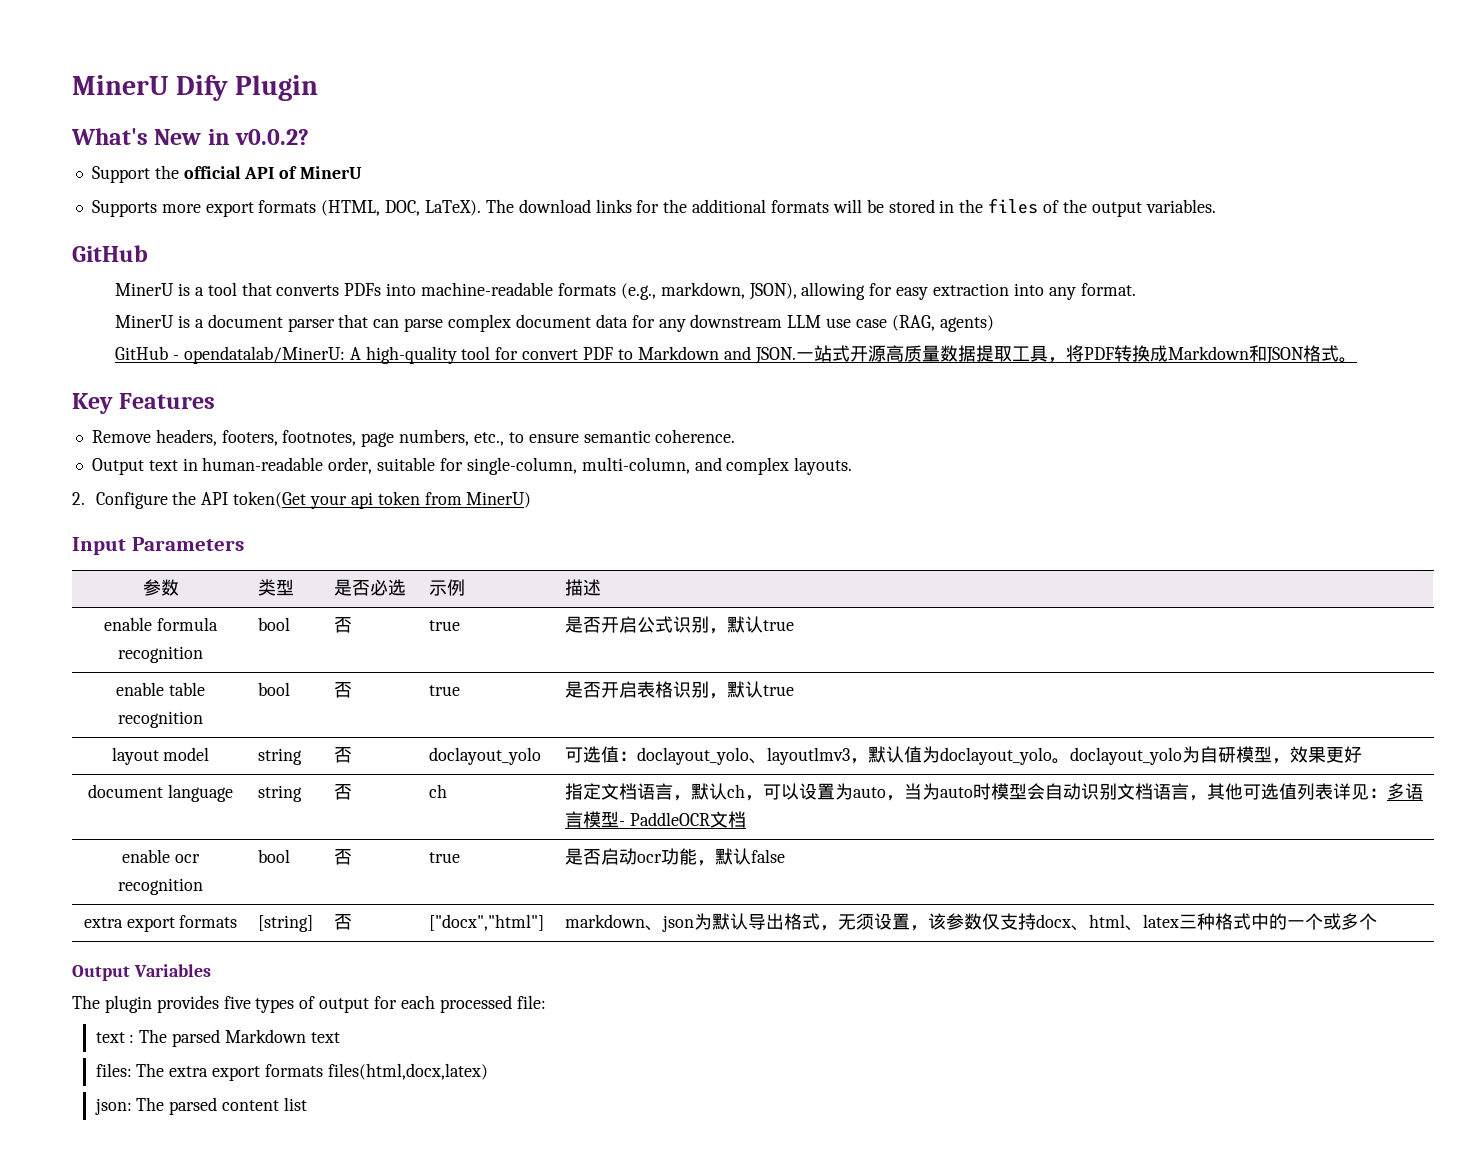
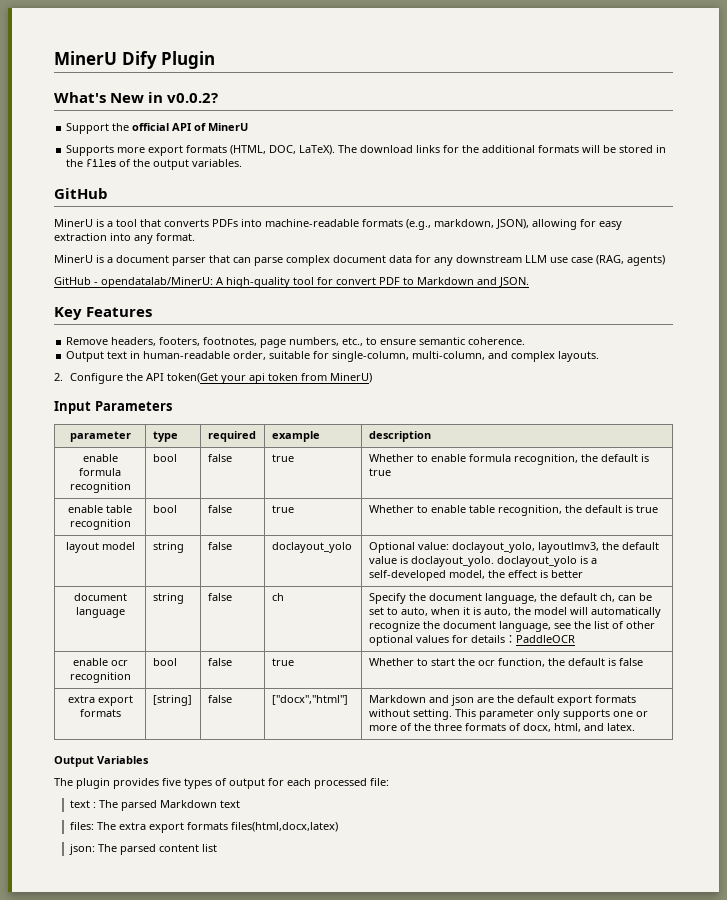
- 一站式开源高质量数据提取工具，将PDF转换成Markdown和JSON格式。
- 参数 | 类型 | 是否必选 | 示例 | 描述
+ parameter | type | required | example | description
- enable formula recognition | bool | 否 | true | 是否开启公式识别，默认true
+ enable formula recognition | bool | false | true | Whether to enable formula recognition, the default is true
- enable table recognition | bool | 否 | true | 是否开启表格识别，默认true
+ enable table recognition | bool | false | true | Whether to enable table recognition, the default is true
- layout model | string | 否 | doclayout_yolo | 可选值：doclayout_yolo、layoutlmv3，默认值为doclayout_yolo。doclayout_yolo为自研模型，效果更好
+ layout model | string | false | doclayout_yolo | Optional value: doclayout_yolo, layoutlmv3, the default value is doclayout_yolo. doclayout_yolo is a self-developed model, the effect is better
- document language | string | 否 | ch | 指定文档语言，默认ch，可以设置为auto，当为auto时模型会自动识别文档语言，其他可选值列表详见：多语言模型- PaddleOCR文档
+ document language | string | false | ch | Specify the document language, the default ch, can be set to auto, when it is auto, the model will automatically recognize the document language, see the list of other optional values for details：PaddleOCR
- enable ocr recognition | bool | 否 | true | 是否启动ocr功能，默认false
+ enable ocr recognition | bool | false | true | Whether to start the ocr function, the default is false
- extra export formats | [string] | 否 | ["docx","html"] | markdown、json为默认导出格式，无须设置，该参数仅支持docx、html、latex三种格式中的一个或多个
+ extra export formats | [string] | false | ["docx","html"] | Markdown and json are the default export formats without setting. This parameter only supports one or more of the three formats of docx, html, and latex.

